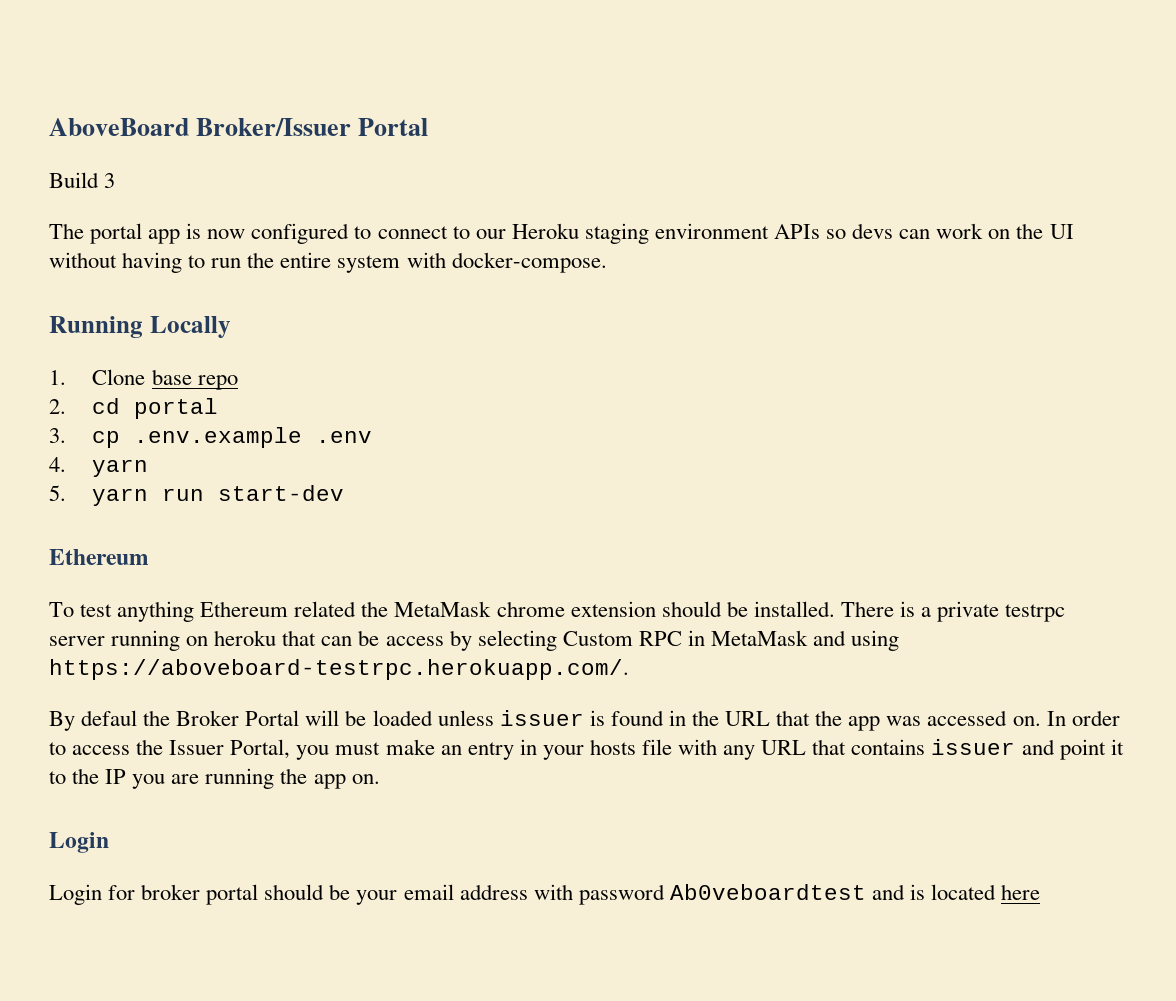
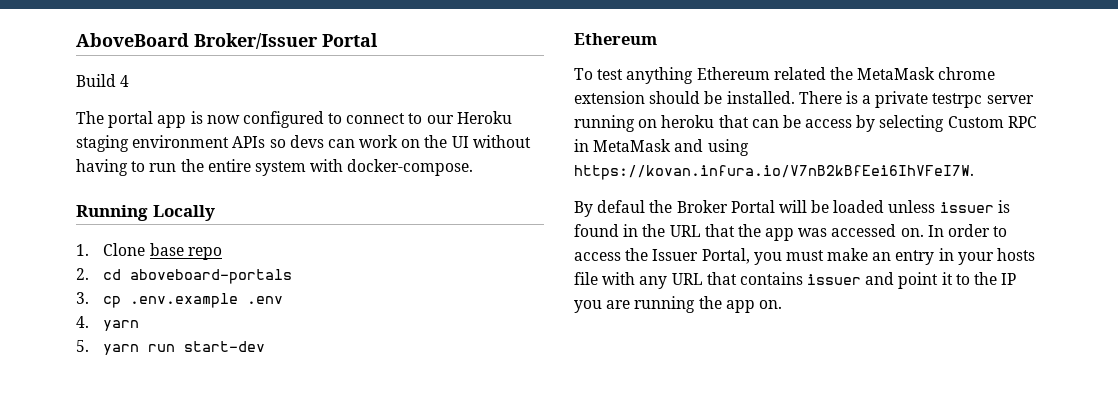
- Build 3
+ Build 4
- 2. cd portal
+ 2. cd aboveboard-portals
- There is a private testrpc server running on heroku that can be access by selecting Custom RPC in MetaMask and using https://aboveboard-testrpc.herokuapp.com/.
+ There is a private testrpc server running on heroku that can be access by selecting Custom RPC in MetaMask and using https://kovan.infura.io/V7nB2kBfEei6IhVFeI7W.
  In order to access the Issuer Portal, you must make an entry in your hosts file with any URL that contains issuer and point it to the IP you are running the app on.
- Login
- Login for broker portal should be your email address with password Ab0veboardtest and is located here

